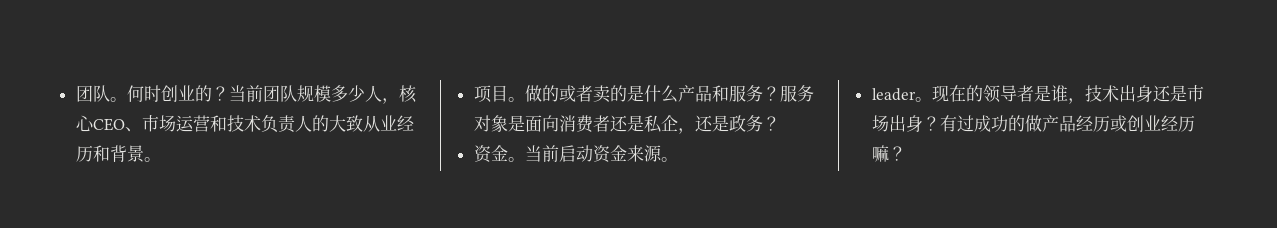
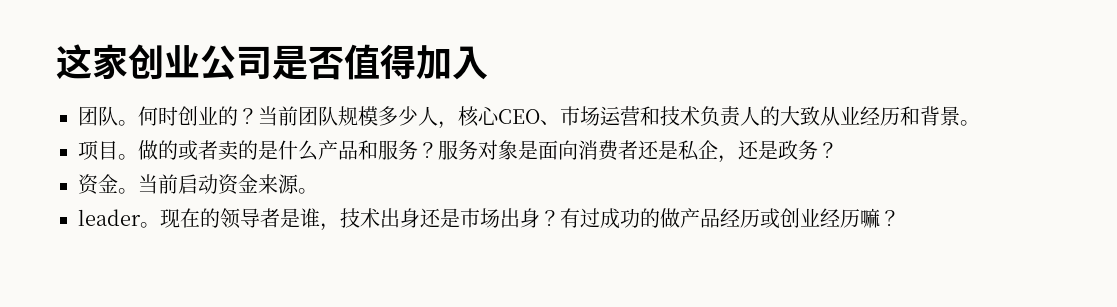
+ 这家创业公司是否值得加入

